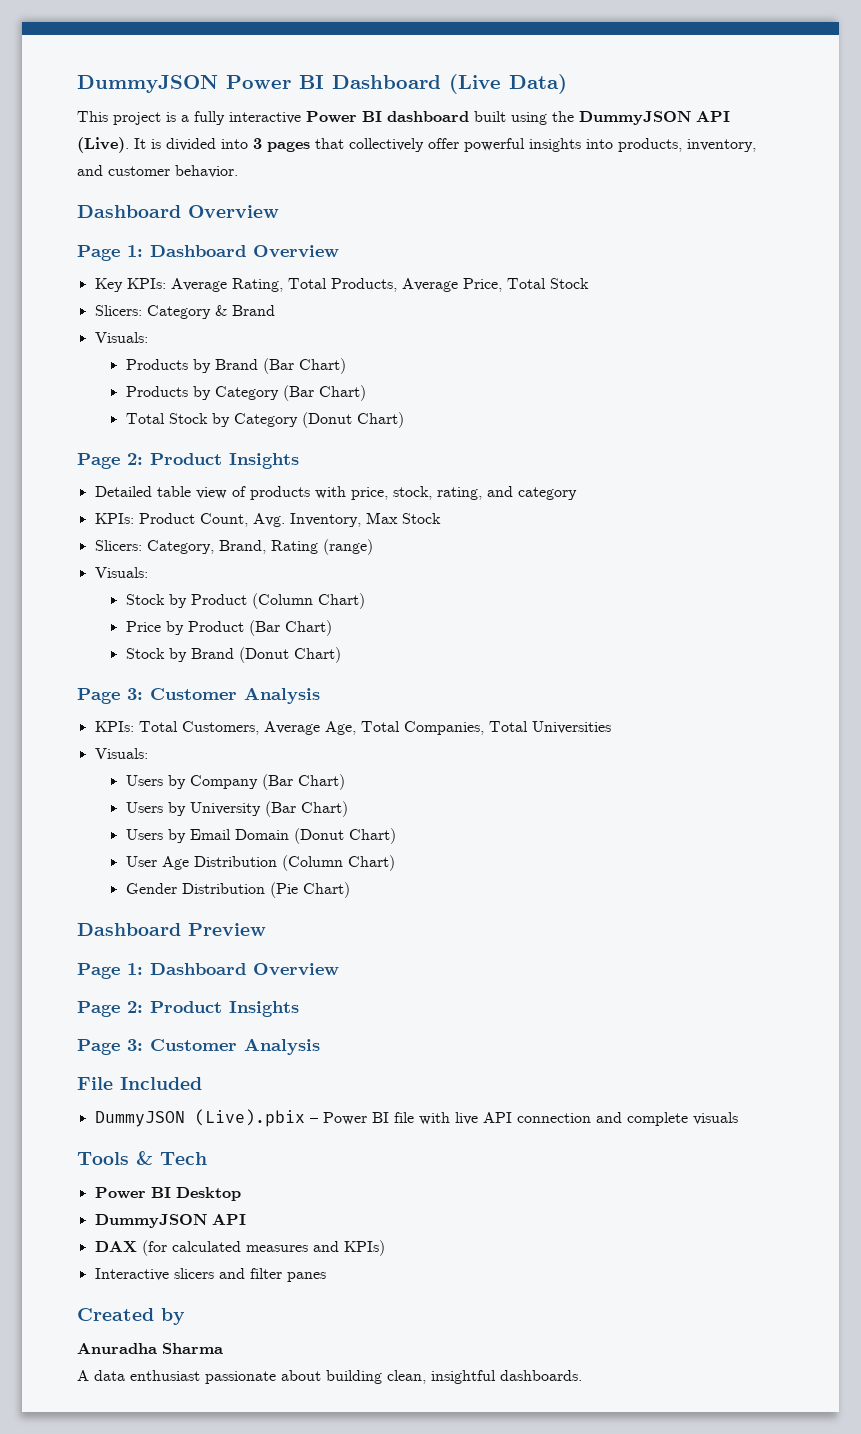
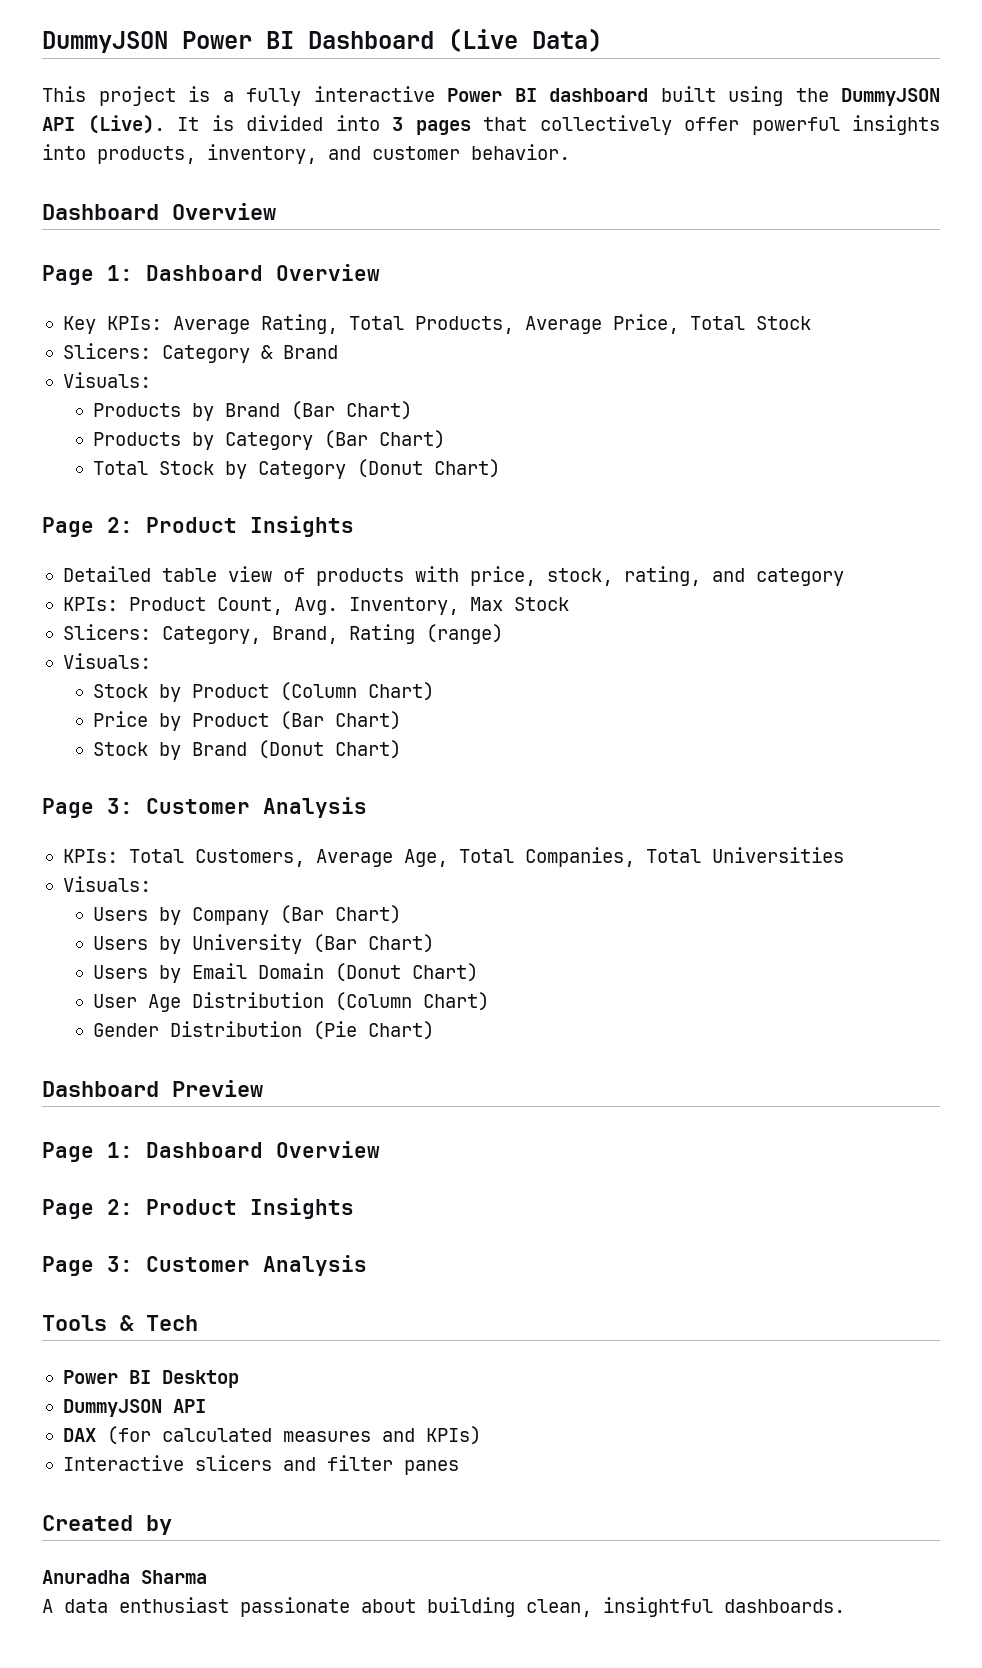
- File Included
- DummyJSON (Live).pbix – Power BI file with live API connection and complete visuals

